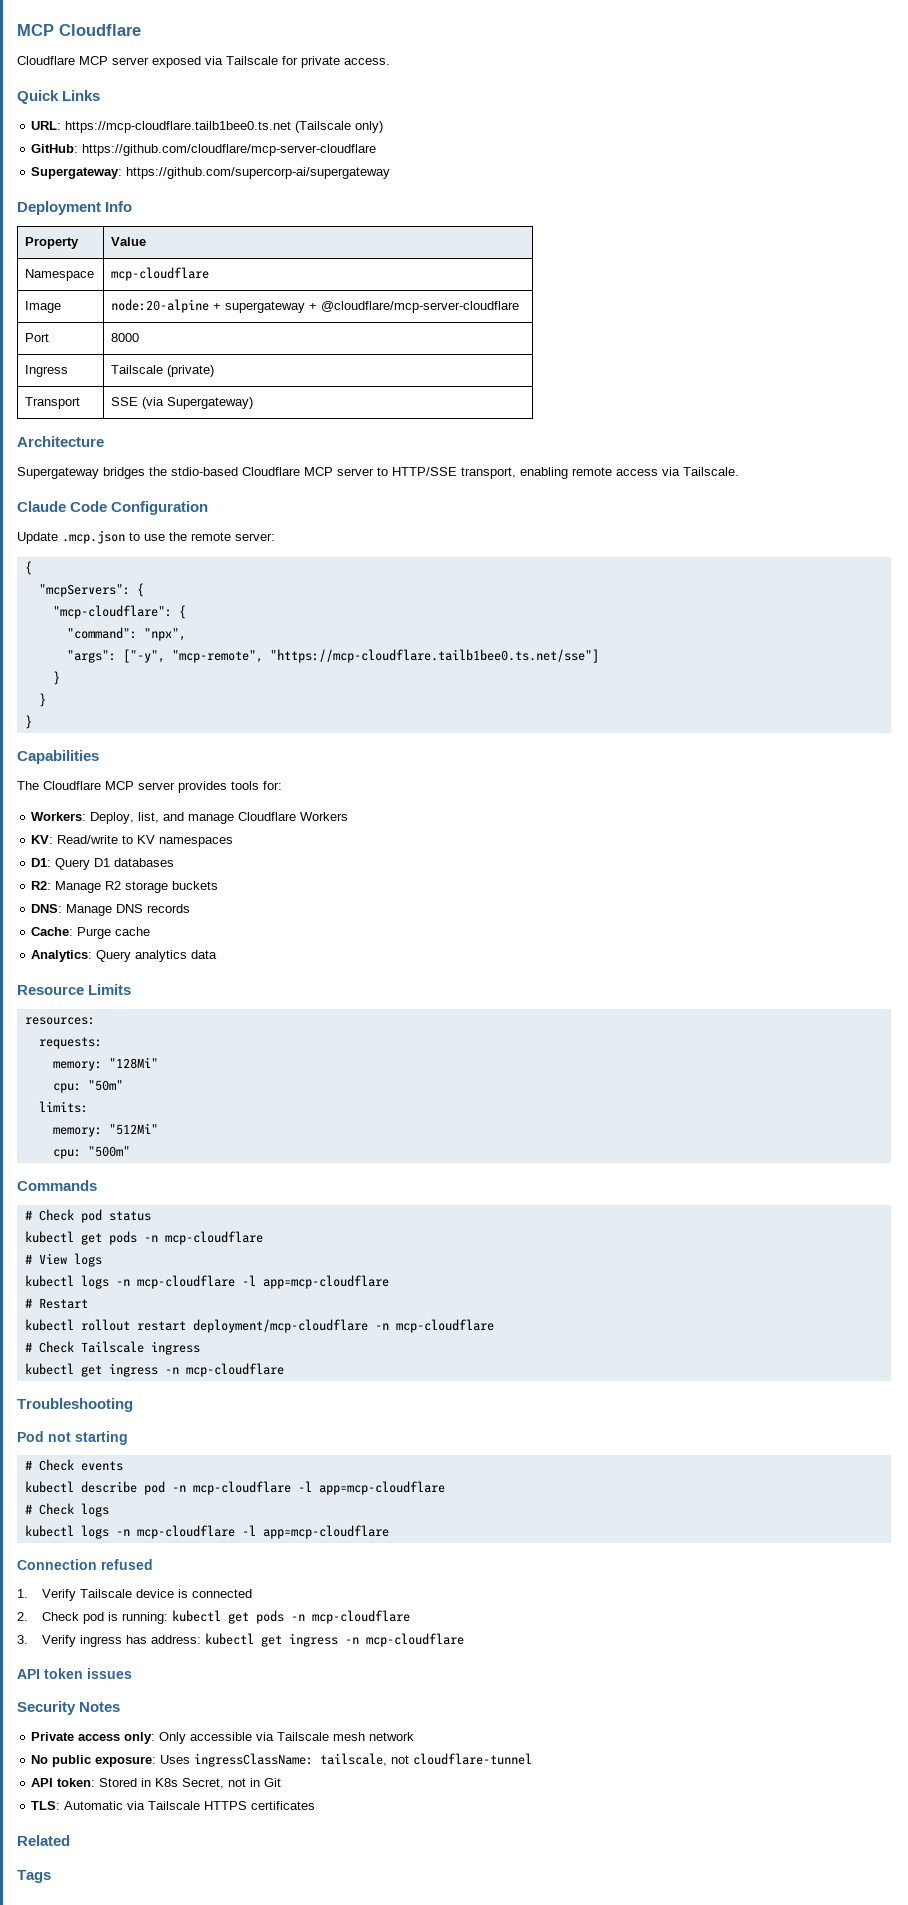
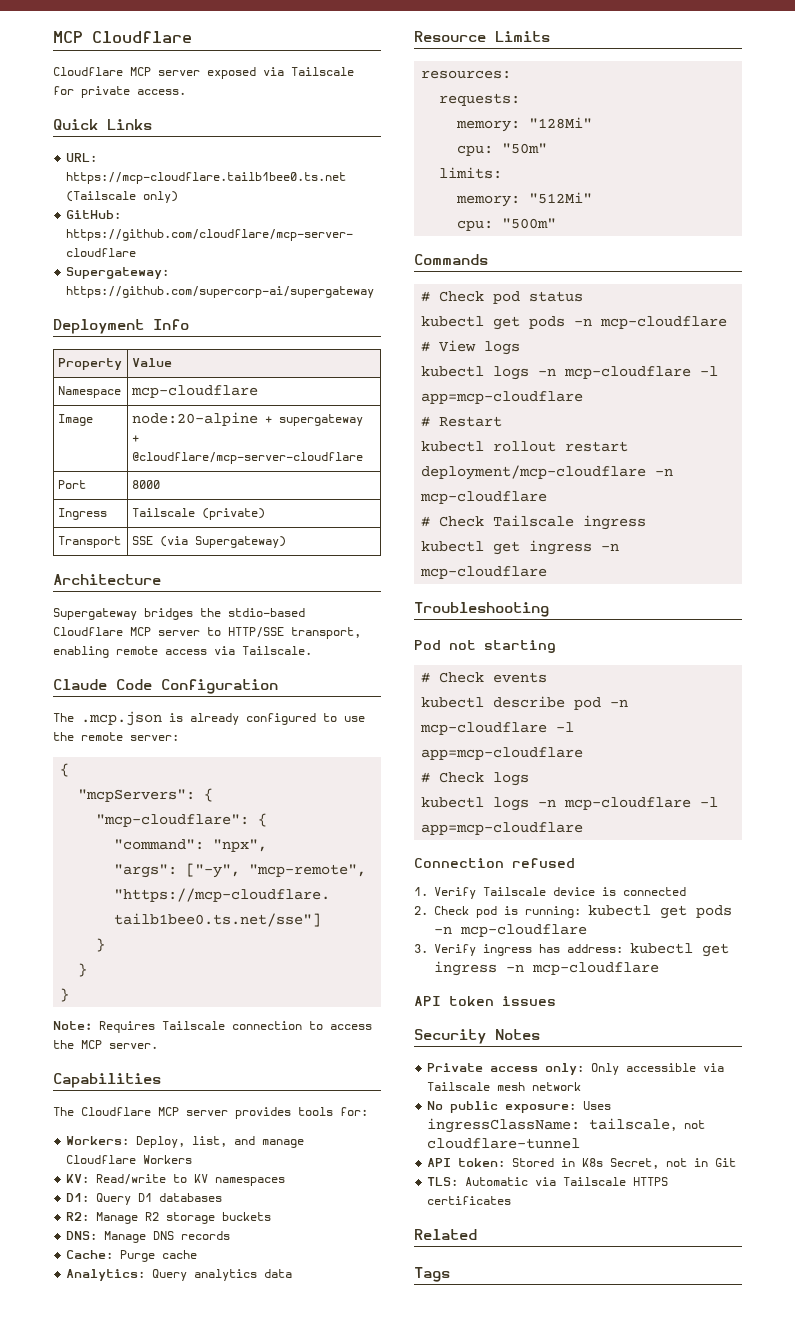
- Update .mcp.json to use the remote server:
+ The .mcp.json is already configured to use the remote server:
+ Note: Requires Tailscale connection to access the MCP server.

